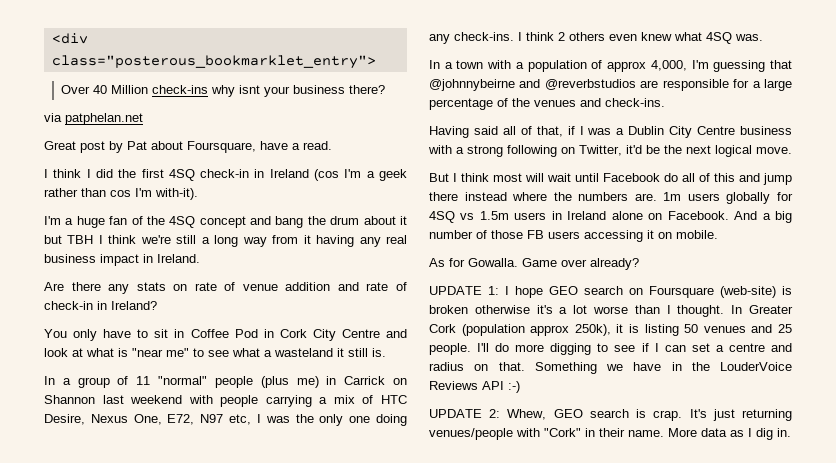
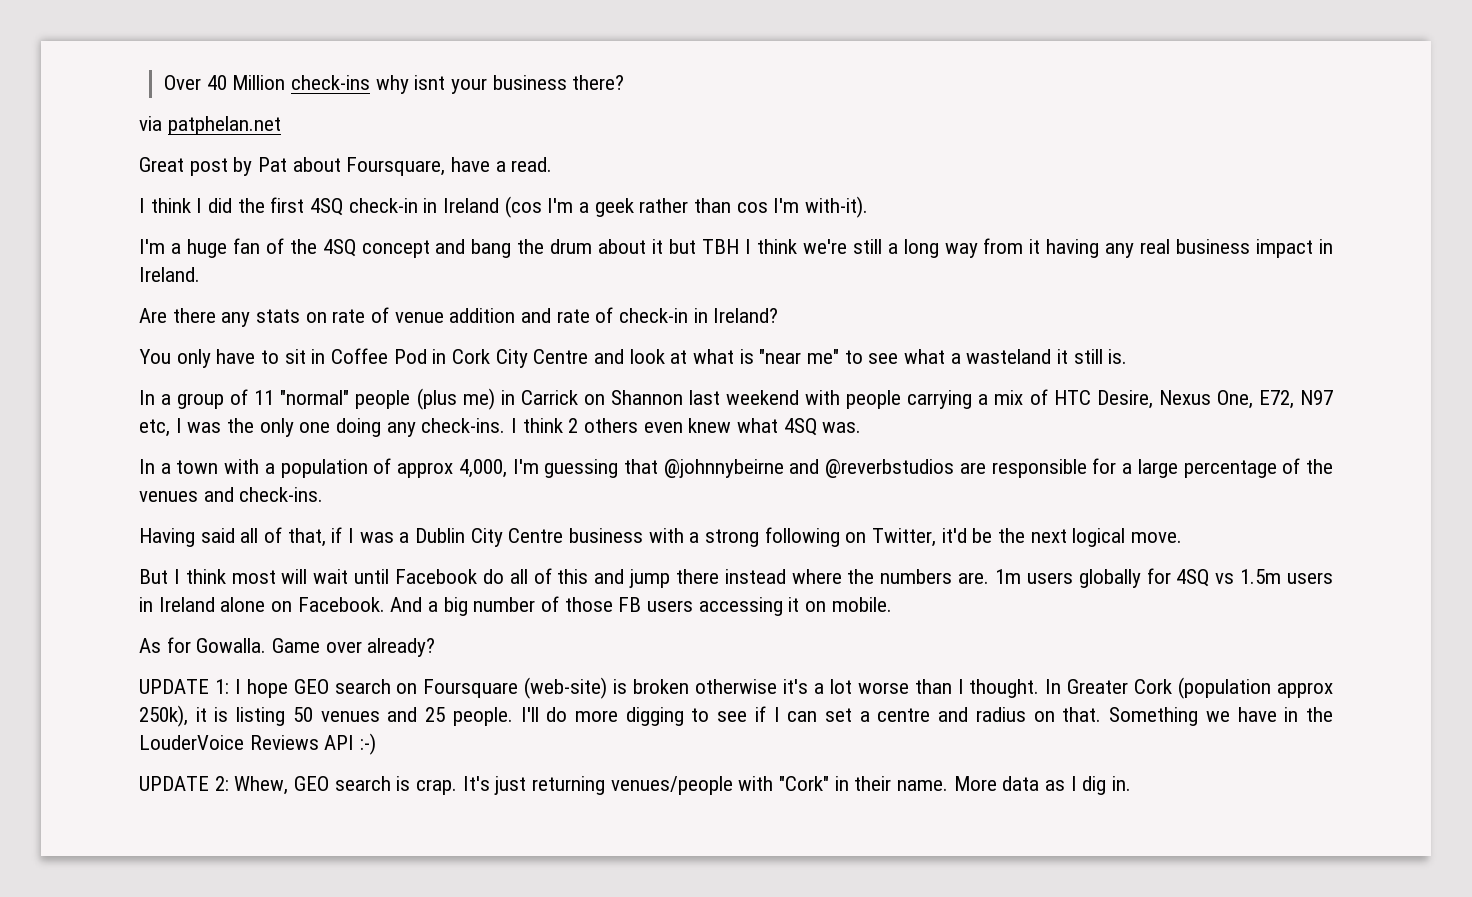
- <div class="posterous_bookmarklet_entry">

